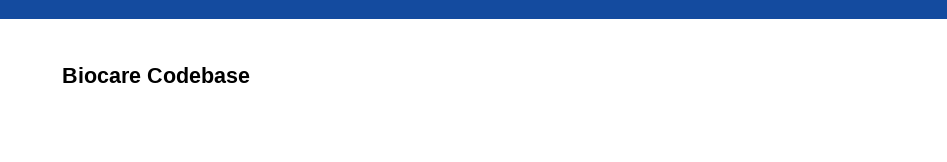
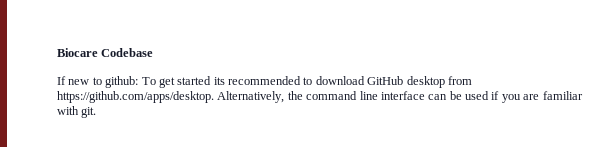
+ If new to github: To get started its recommended to download GitHub desktop from https://github.com/apps/desktop. Alternatively, the command line interface can be used if you are familiar with git.

